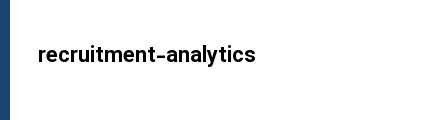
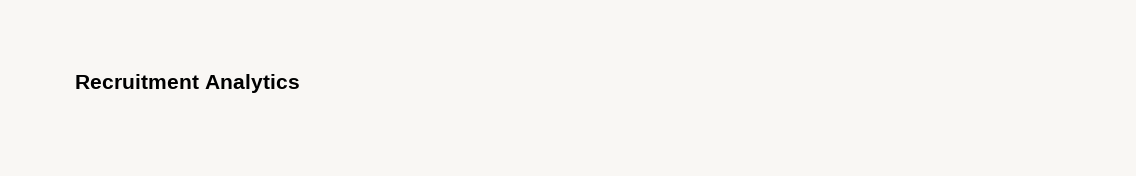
- recruitment-analytics
+ Recruitment Analytics

